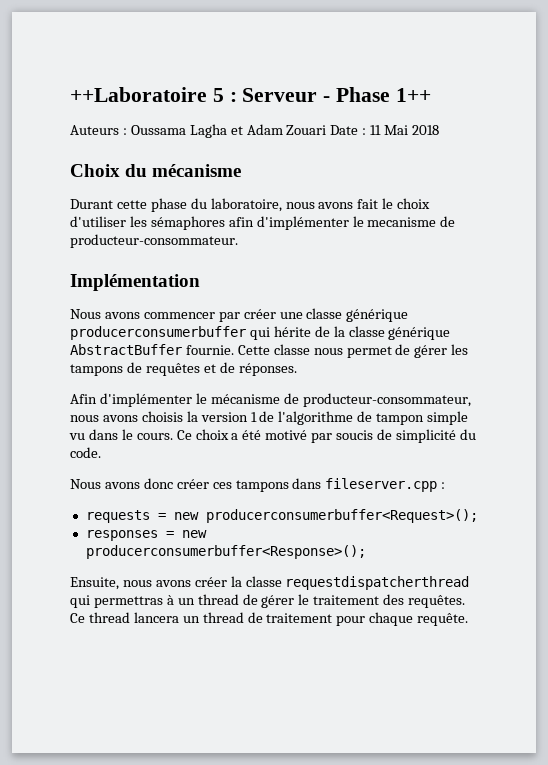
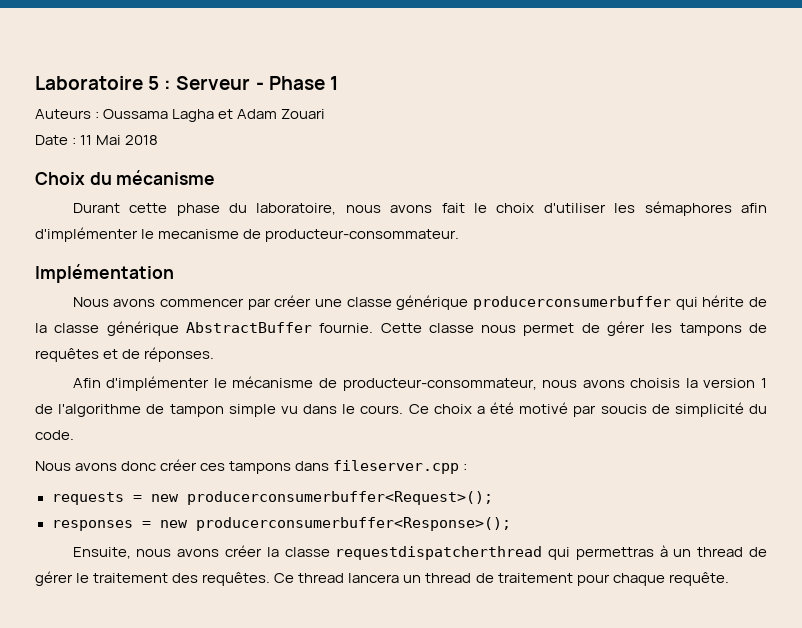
- ++Laboratoire 5 : Serveur - Phase 1++
+ Laboratoire 5 : Serveur - Phase 1
- Auteurs : Oussama Lagha et Adam Zouari Date : 11 Mai 2018
+ Auteurs : Oussama Lagha et Adam Zouari
+ Date : 11 Mai 2018

